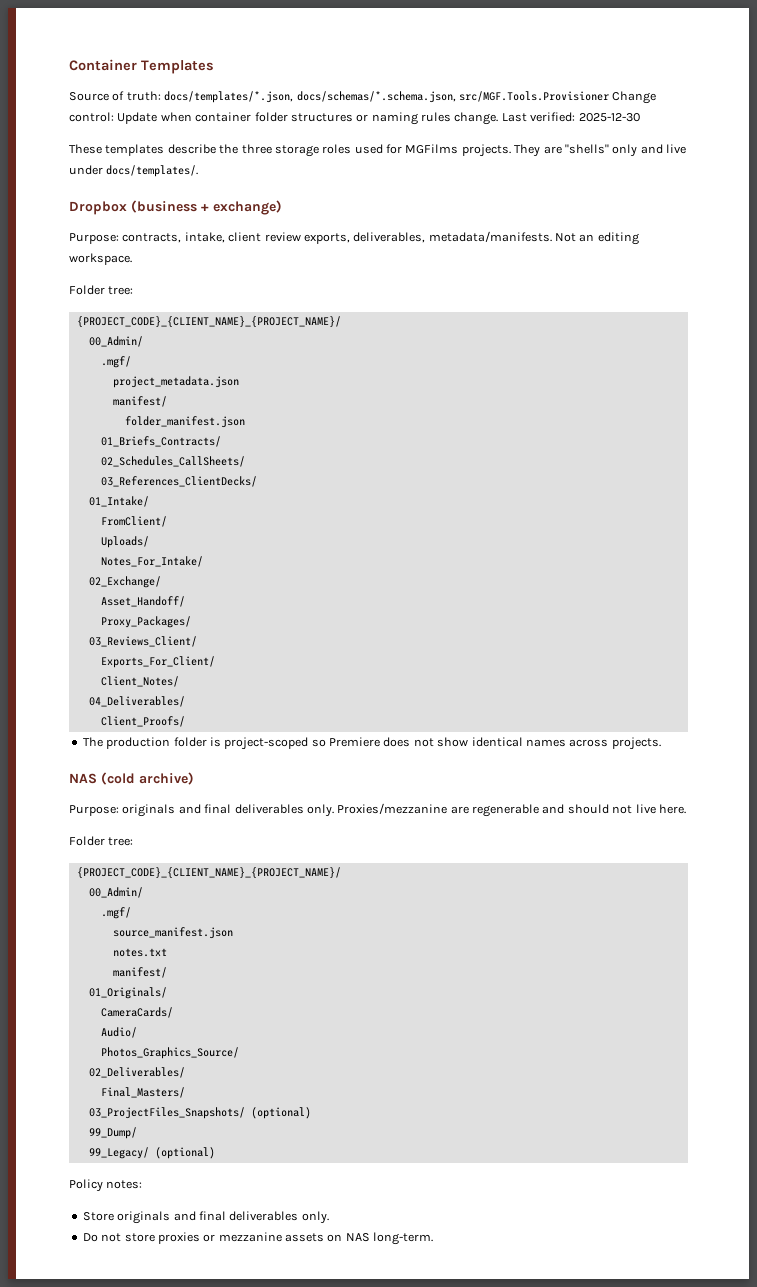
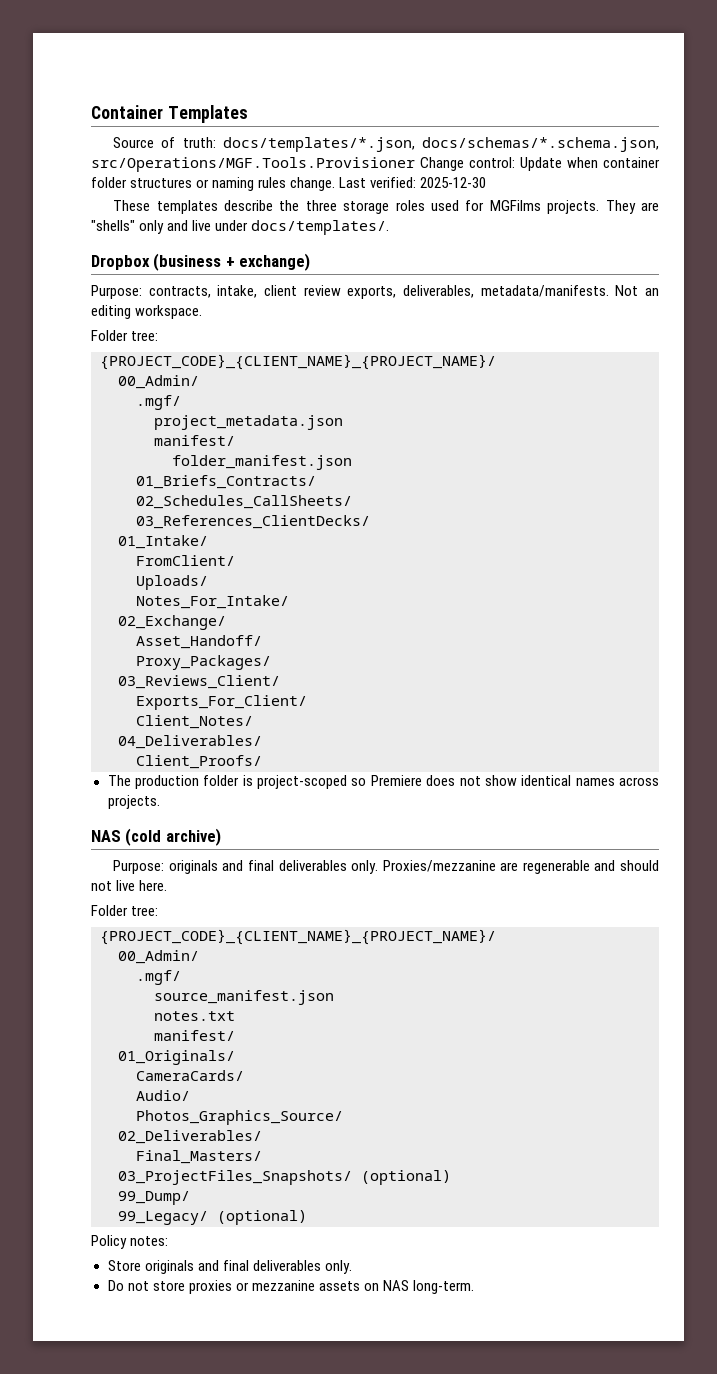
- Source of truth: docs/templates/*.json, docs/schemas/*.schema.json, src/MGF.Tools.Provisioner Change control: Update when container folder structures or naming rules change.
+ Source of truth: docs/templates/*.json, docs/schemas/*.schema.json, src/Operations/MGF.Tools.Provisioner Change control: Update when container folder structures or naming rules change.

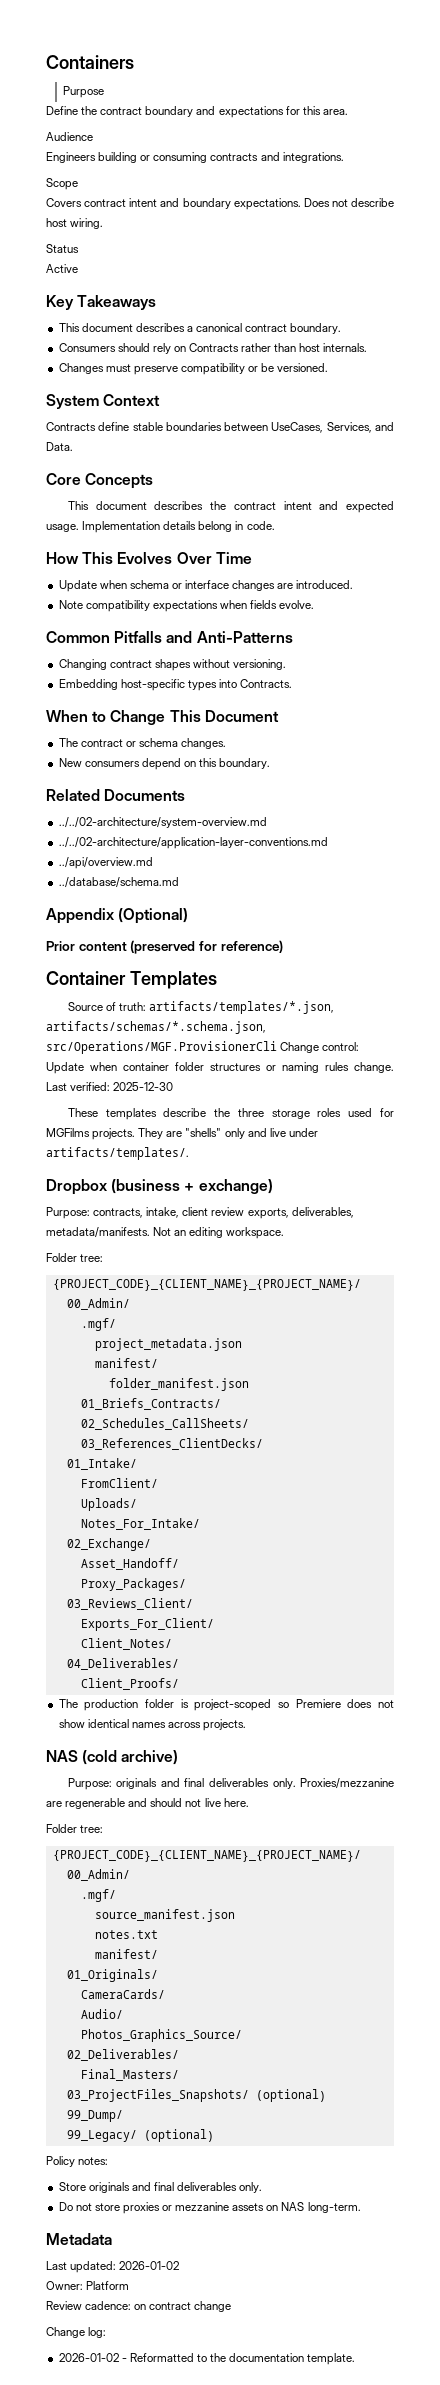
+ Containers
+ Purpose
+ Define the contract boundary and expectations for this area.
+ Audience
+ Engineers building or consuming contracts and integrations.
+ Scope
+ Covers contract intent and boundary expectations. Does not describe host wiring.
+ Status
+ Active
+ Key Takeaways
+ This document describes a canonical contract boundary.
+ Consumers should rely on Contracts rather than host internals.
+ Changes must preserve compatibility or be versioned.
+ System Context
+ Contracts define stable boundaries between UseCases, Services, and Data.
+ Core Concepts
+ This document describes the contract intent and expected usage. Implementation details belong in code.
+ How This Evolves Over Time
+ Update when schema or interface changes are introduced.
+ Note compatibility expectations when fields evolve.
+ Common Pitfalls and Anti-Patterns
+ Changing contract shapes without versioning.
+ Embedding host-specific types into Contracts.
+ When to Change This Document
+ The contract or schema changes.
+ New consumers depend on this boundary.
+ Related Documents
+ ../../02-architecture/system-overview.md
+ ../../02-architecture/application-layer-conventions.md
+ ../api/overview.md
+ ../database/schema.md
+ Appendix (Optional)
+ Prior content (preserved for reference)
- Source of truth: docs/templates/*.json, docs/schemas/*.schema.json, src/Operations/MGF.Tools.Provisioner Change control: Update when container folder structures or naming rules change.
+ Source of truth: artifacts/templates/*.json, artifacts/schemas/*.schema.json, src/Operations/MGF.ProvisionerCli Change control: Update when container folder structures or naming rules change.
- They are "shells" only and live under docs/templates/.
+ They are "shells" only and live under artifacts/templates/.
+ Metadata
+ Last updated: 2026-01-02
+ Owner: Platform
+ Review cadence: on contract change
+ Change log:
+ 2026-01-02 - Reformatted to the documentation template.

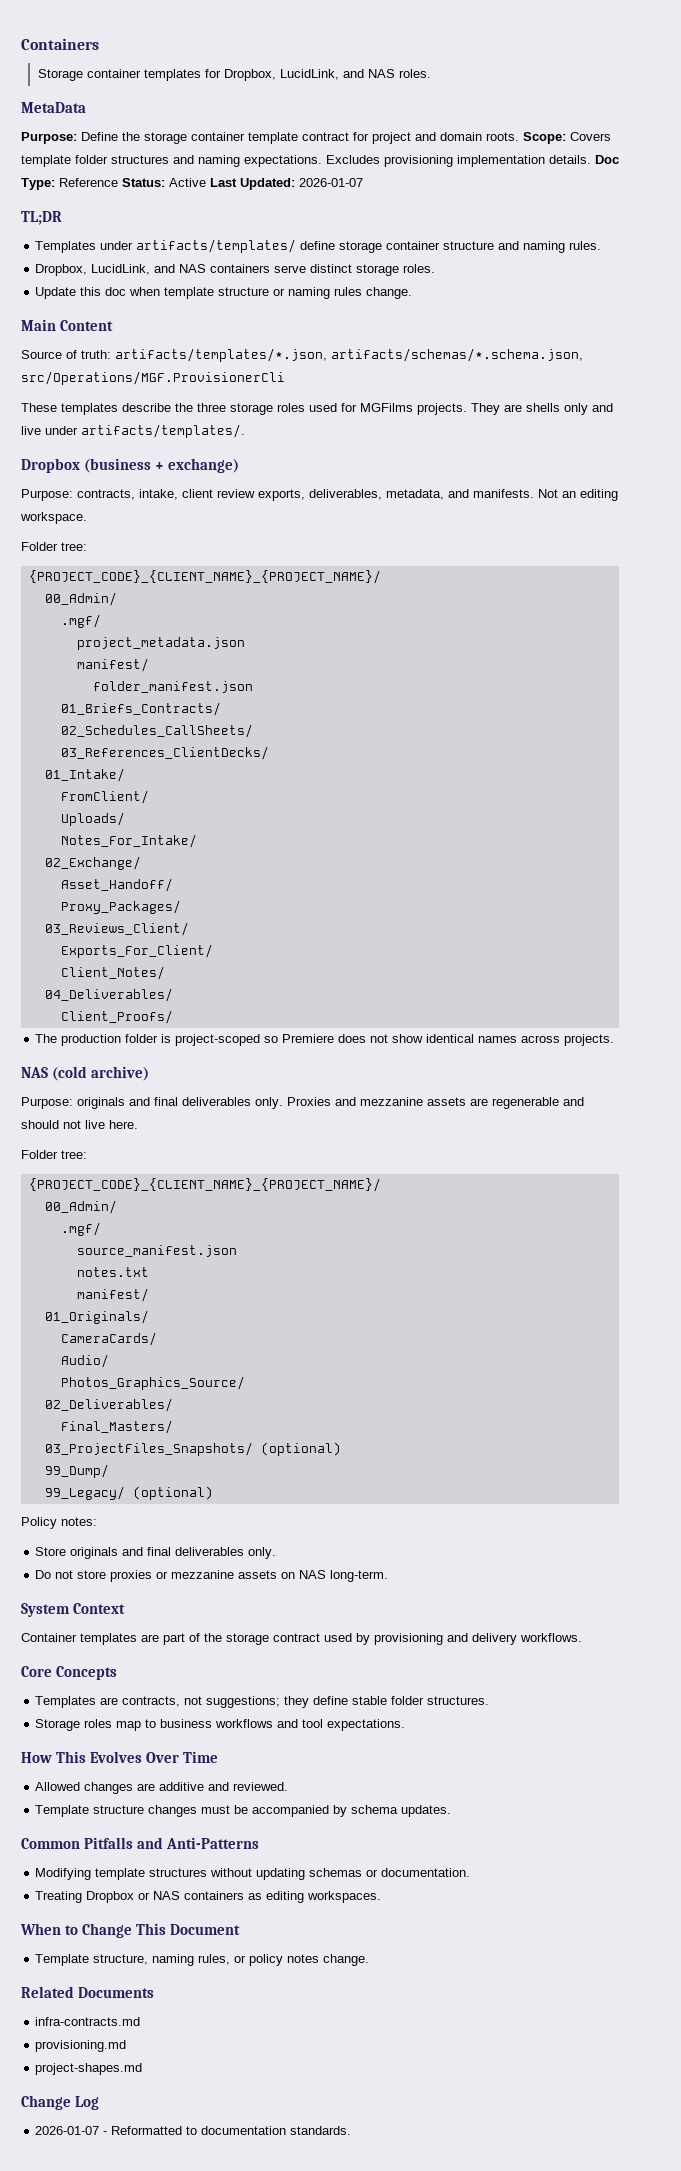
- Purpose
- Define the contract boundary and expectations for this area.
- Audience
- Engineers building or consuming contracts and integrations.
- Scope
- Covers contract intent and boundary expectations. Does not describe host wiring.
- Status
- Active
- Key Takeaways
- This document describes a canonical contract boundary.
- Consumers should rely on Contracts rather than host internals.
- Changes must preserve compatibility or be versioned.
- System Context
- Contracts define stable boundaries between UseCases, Services, and Data.
- Core Concepts
- This document describes the contract intent and expected usage. Implementation details belong in code.
- How This Evolves Over Time
- Update when schema or interface changes are introduced.
- Note compatibility expectations when fields evolve.
- Common Pitfalls and Anti-Patterns
- Changing contract shapes without versioning.
- Embedding host-specific types into Contracts.
- When to Change This Document
- The contract or schema changes.
- New consumers depend on this boundary.
- Related Documents
- ../../02-architecture/system-overview.md
- ../../02-architecture/application-layer-conventions.md
- ../api/overview.md
- ../database/schema.md
- Appendix (Optional)
- Prior content (preserved for reference)
- Container Templates
+ Storage container templates for Dropbox, LucidLink, and NAS roles.
+ MetaData
+ Purpose: Define the storage container template contract for project and domain roots. Scope: Covers template folder structures and naming expectations. Excludes provisioning implementation details. Doc Type: Reference Status: Active Last Updated: 2026-01-07
+ TL;DR
+ Templates under artifacts/templates/ define storage container structure and naming rules.
+ Dropbox, LucidLink, and NAS containers serve distinct storage roles.
+ Update this doc when template structure or naming rules change.
+ Main Content
- Source of truth: artifacts/templates/*.json, artifacts/schemas/*.schema.json, src/Operations/MGF.ProvisionerCli Change control: Update when container folder structures or naming rules change. Last verified: 2025-12-30
+ Source of truth: artifacts/templates/*.json, artifacts/schemas/*.schema.json, src/Operations/MGF.ProvisionerCli
- They are "shells" only and live under artifacts/templates/.
+ They are shells only and live under artifacts/templates/.
- Purpose: contracts, intake, client review exports, deliverables, metadata/manifests.
+ Purpose: contracts, intake, client review exports, deliverables, metadata, and manifests.
- Proxies/mezzanine are regenerable and should not live here.
+ Proxies and mezzanine assets are regenerable and should not live here.
- Metadata
- Last updated: 2026-01-02
- Owner: Platform
- Review cadence: on contract change
- Change log:
- 2026-01-02 - Reformatted to the documentation template.
+ System Context
+ Container templates are part of the storage contract used by provisioning and delivery workflows.
+ Core Concepts
+ Templates are contracts, not suggestions; they define stable folder structures.
+ Storage roles map to business workflows and tool expectations.
+ How This Evolves Over Time
+ Allowed changes are additive and reviewed.
+ Template structure changes must be accompanied by schema updates.
+ Common Pitfalls and Anti-Patterns
+ Modifying template structures without updating schemas or documentation.
+ Treating Dropbox or NAS containers as editing workspaces.
+ When to Change This Document
+ Template structure, naming rules, or policy notes change.
+ Related Documents
+ infra-contracts.md
+ provisioning.md
+ project-shapes.md
+ Change Log
+ 2026-01-07 - Reformatted to documentation standards.

